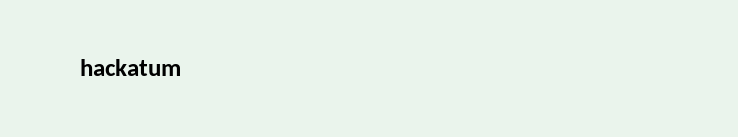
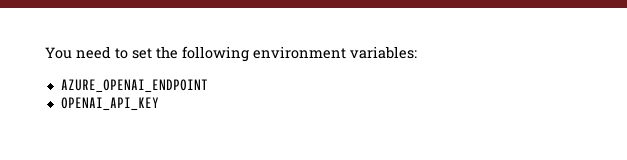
- hackatum
+ You need to set the following environment variables:
+ AZURE_OPENAI_ENDPOINT
+ OPENAI_API_KEY

